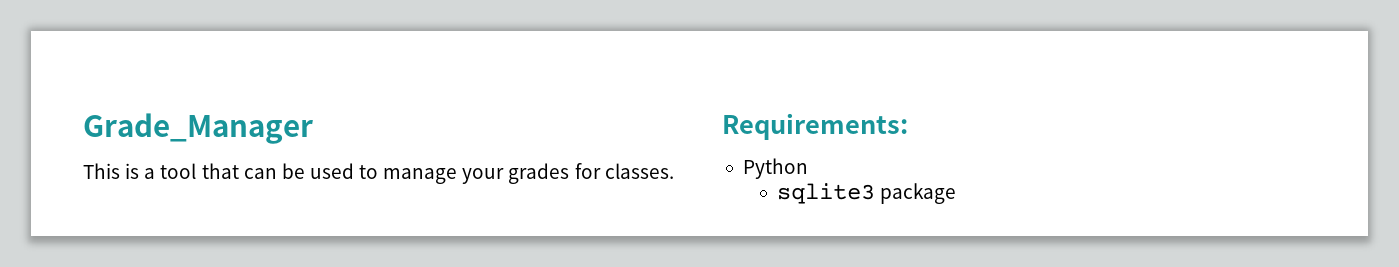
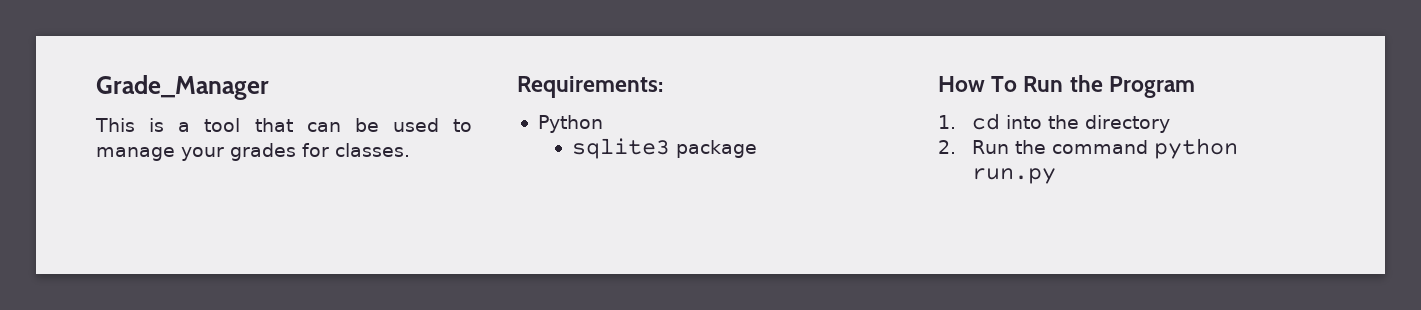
+ How To Run the Program
+ 1. cd into the directory
+ 2. Run the command python run.py

